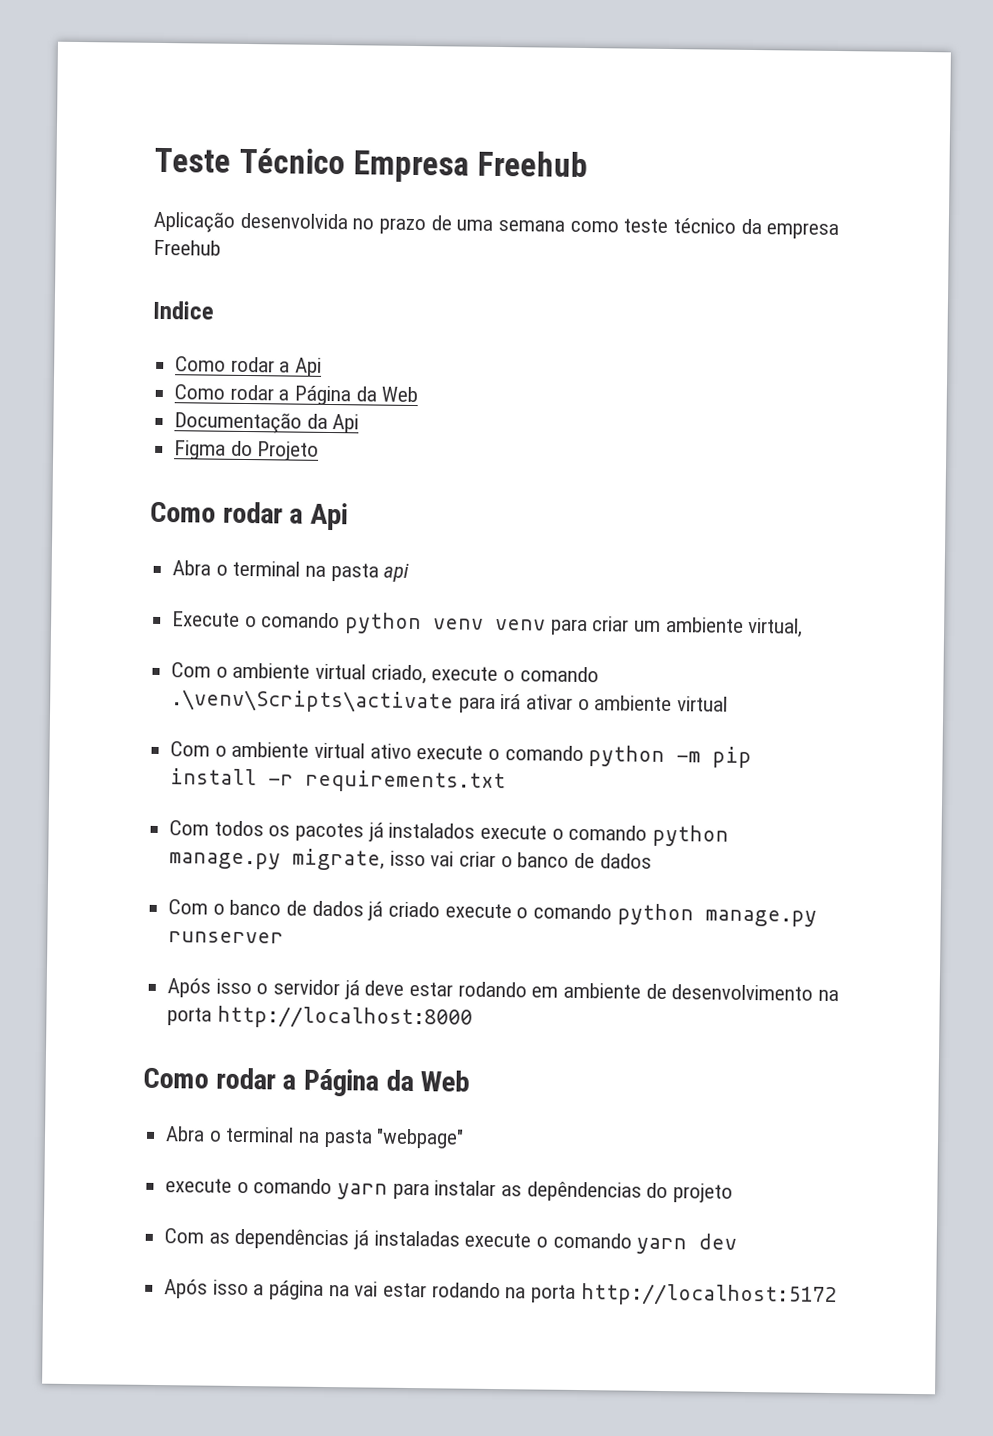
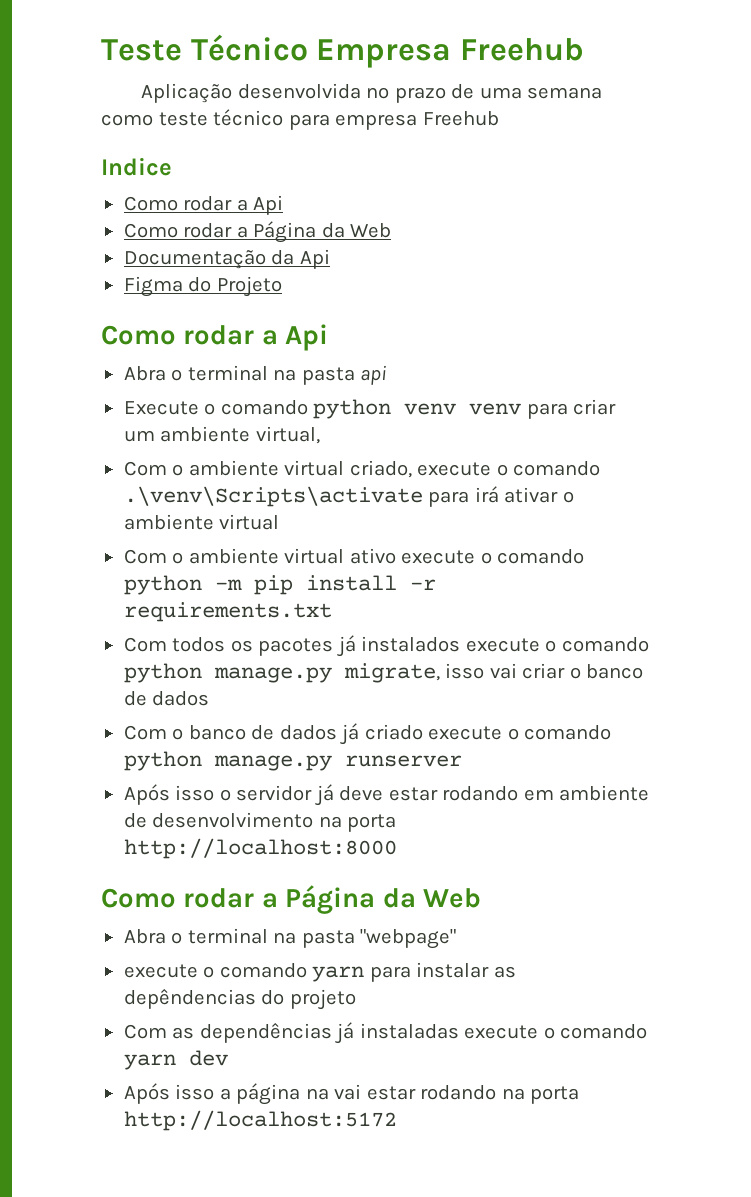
- Aplicação desenvolvida no prazo de uma semana como teste técnico da empresa Freehub
+ Aplicação desenvolvida no prazo de uma semana como teste técnico para empresa Freehub

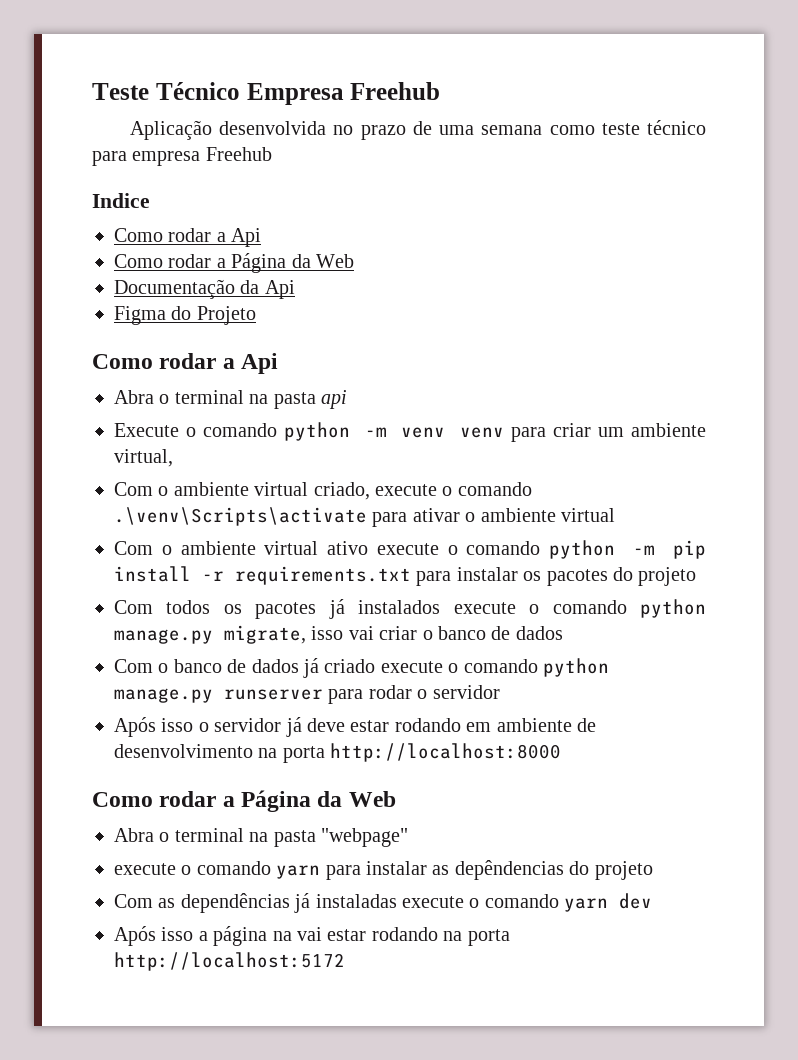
- Execute o comando python venv venv para criar um ambiente virtual,
+ Execute o comando python -m venv venv para criar um ambiente virtual,
- Com o ambiente virtual criado, execute o comando .\venv\Scripts\activate para irá ativar o ambiente virtual
+ Com o ambiente virtual criado, execute o comando .\venv\Scripts\activate para ativar o ambiente virtual
- Com o ambiente virtual ativo execute o comando python -m pip install -r requirements.txt
+ Com o ambiente virtual ativo execute o comando python -m pip install -r requirements.txt para instalar os pacotes do projeto
- Com o banco de dados já criado execute o comando python manage.py runserver
+ Com o banco de dados já criado execute o comando python manage.py runserver para rodar o servidor

